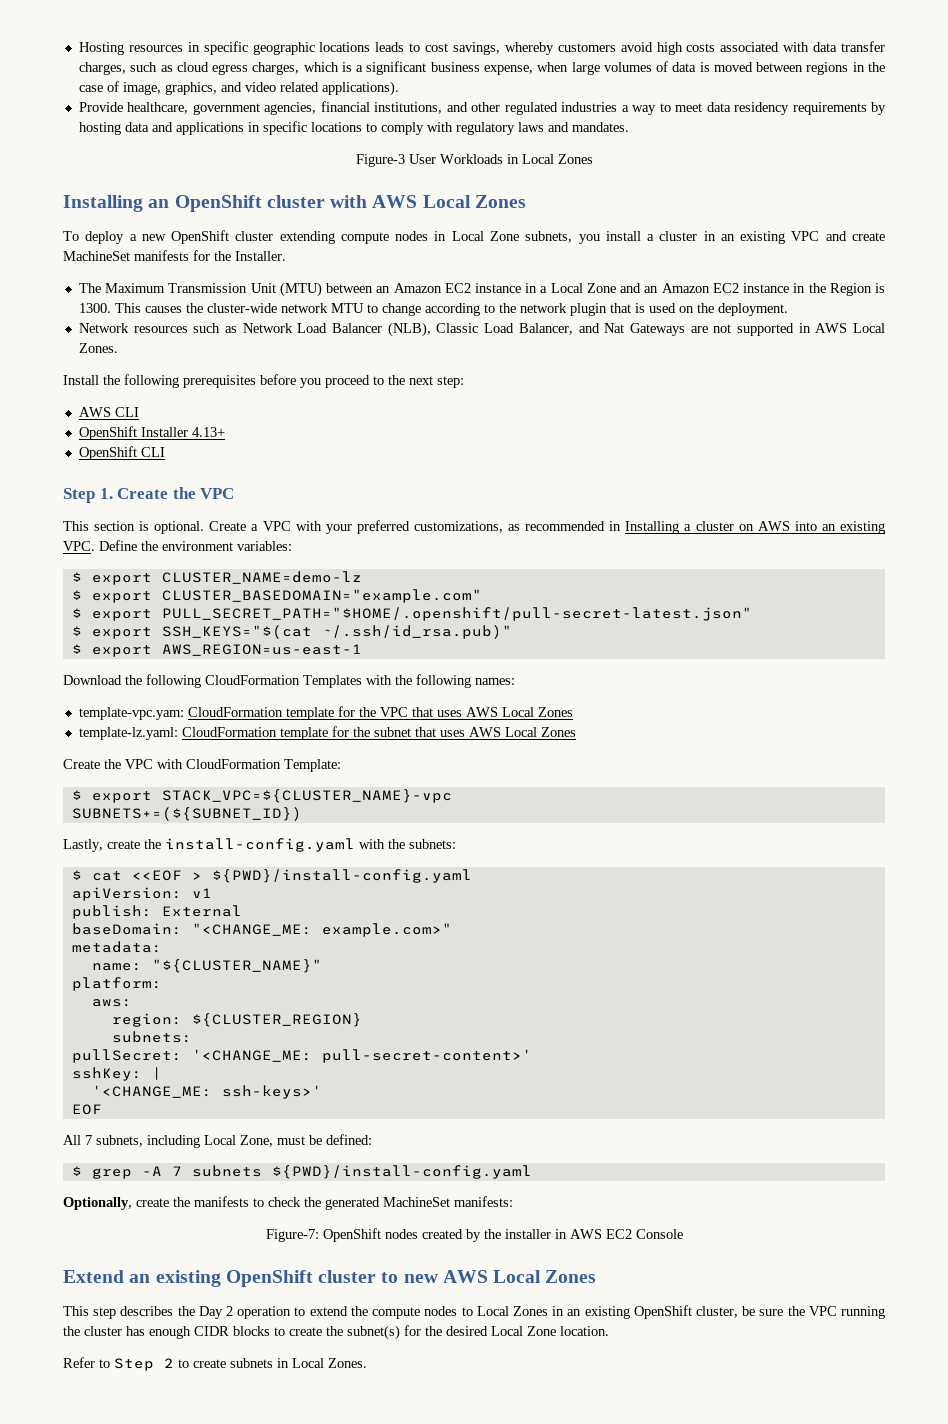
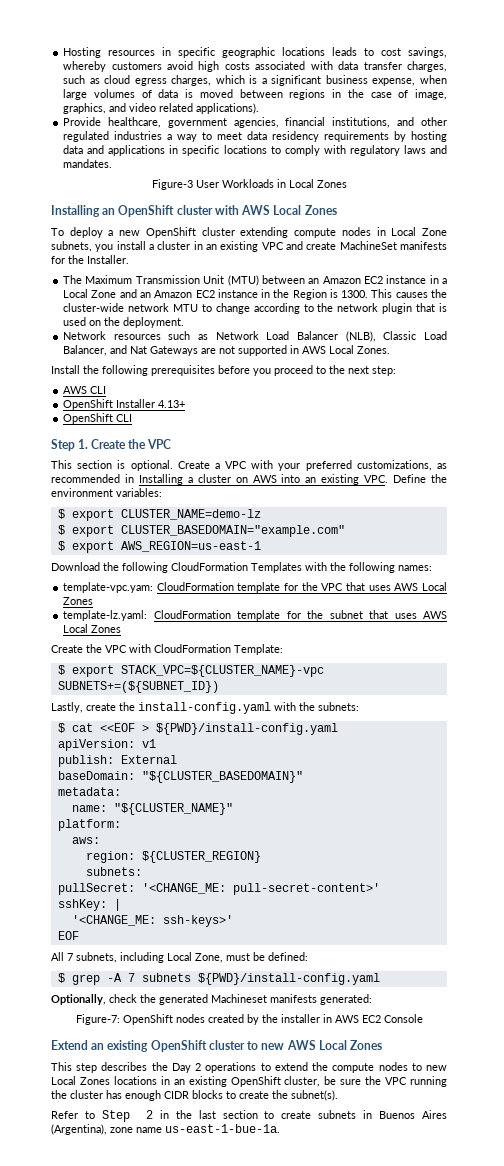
- $ export PULL_SECRET_PATH="$HOME/.openshift/pull-secret-latest.json"
- $ export SSH_KEYS="$(cat ~/.ssh/id_rsa.pub)"
- baseDomain: "<CHANGE_ME: example.com>"
+ baseDomain: "${CLUSTER_BASEDOMAIN}"
- Optionally, create the manifests to check the generated MachineSet manifests:
+ Optionally, check the generated Machineset manifests generated:
- This step describes the Day 2 operation to extend the compute nodes to Local Zones in an existing OpenShift cluster, be sure the VPC running the cluster has enough CIDR blocks to create the subnet(s) for the desired Local Zone location.
- Refer to Step 2 to create subnets in Local Zones.
+ This step describes the Day 2 operations to extend the compute nodes to new Local Zones locations in an existing OpenShift cluster, be sure the VPC running the cluster has enough CIDR blocks to create the subnet(s).
+ Refer to Step 2 in the last section to create subnets in Buenos Aires (Argentina), zone name us-east-1-bue-1a.

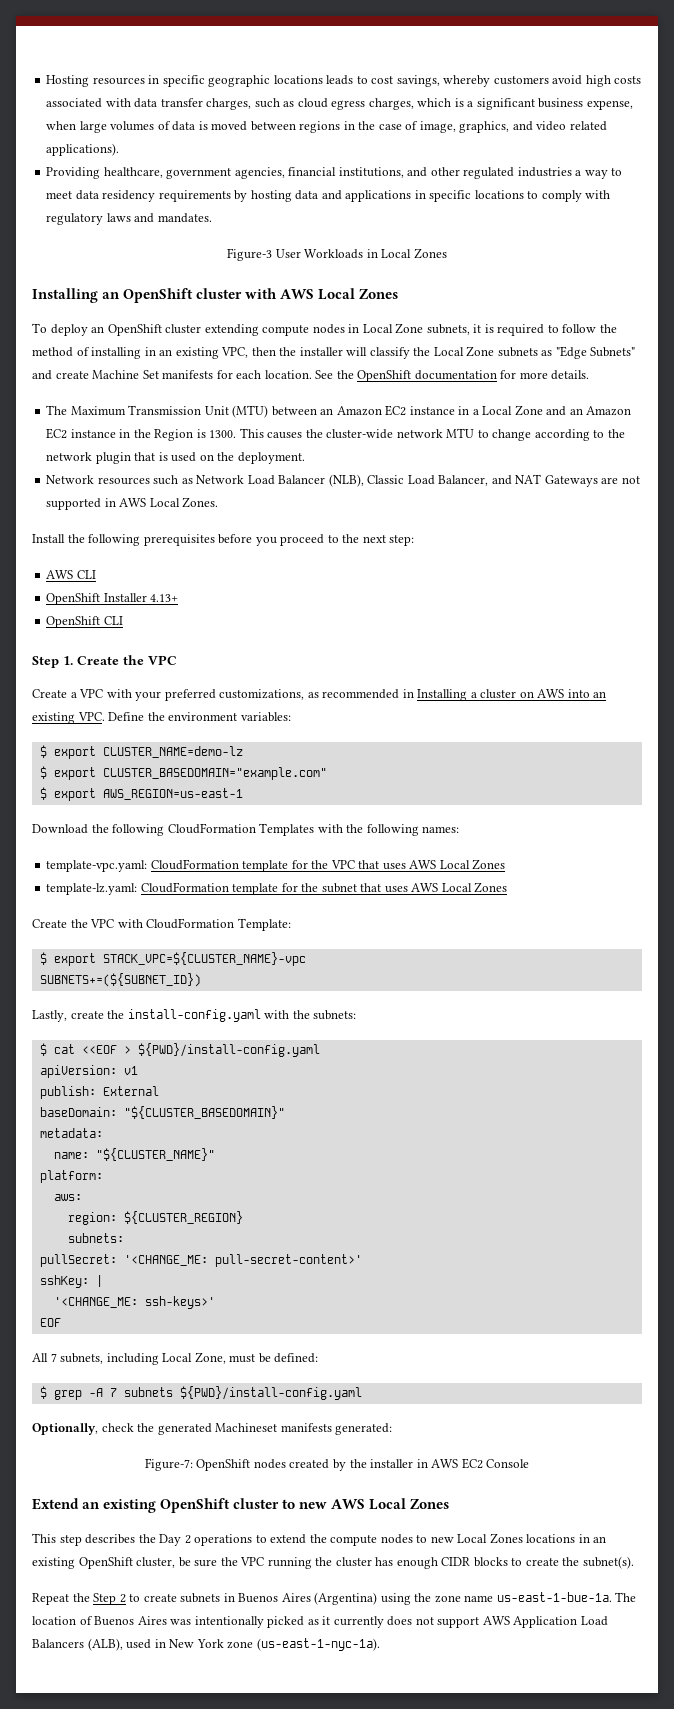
- Provide healthcare, government agencies, financial institutions, and other regulated industries a way to meet data residency requirements by hosting data and applications in specific locations to comply with regulatory laws and mandates.
+ Providing healthcare, government agencies, financial institutions, and other regulated industries a way to meet data residency requirements by hosting data and applications in specific locations to comply with regulatory laws and mandates.
- To deploy a new OpenShift cluster extending compute nodes in Local Zone subnets, you install a cluster in an existing VPC and create MachineSet manifests for the Installer.
+ To deploy an OpenShift cluster extending compute nodes in Local Zone subnets, it is required to follow the method of installing in an existing VPC, then the installer will classify the Local Zone subnets as "Edge Subnets" and create Machine Set manifests for each location. See the OpenShift documentation for more details.
- Network resources such as Network Load Balancer (NLB), Classic Load Balancer, and Nat Gateways are not supported in AWS Local Zones.
+ Network resources such as Network Load Balancer (NLB), Classic Load Balancer, and NAT Gateways are not supported in AWS Local Zones.
- This section is optional.
- template-vpc.yam: CloudFormation template for the VPC that uses AWS Local Zones
+ template-vpc.yaml: CloudFormation template for the VPC that uses AWS Local Zones
- Refer to Step 2 in the last section to create subnets in Buenos Aires (Argentina), zone name us-east-1-bue-1a.
+ Repeat the Step 2 to create subnets in Buenos Aires (Argentina) using the zone name us-east-1-bue-1a. The location of Buenos Aires was intentionally picked as it currently does not support AWS Application Load Balancers (ALB), used in New York zone (us-east-1-nyc-1a).

